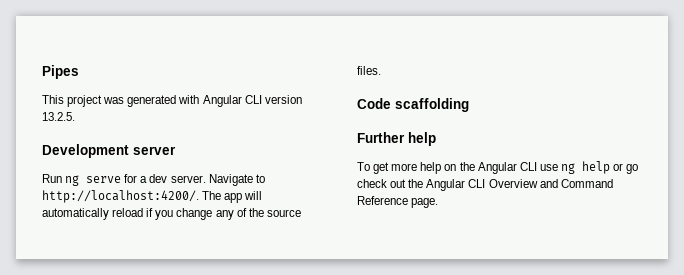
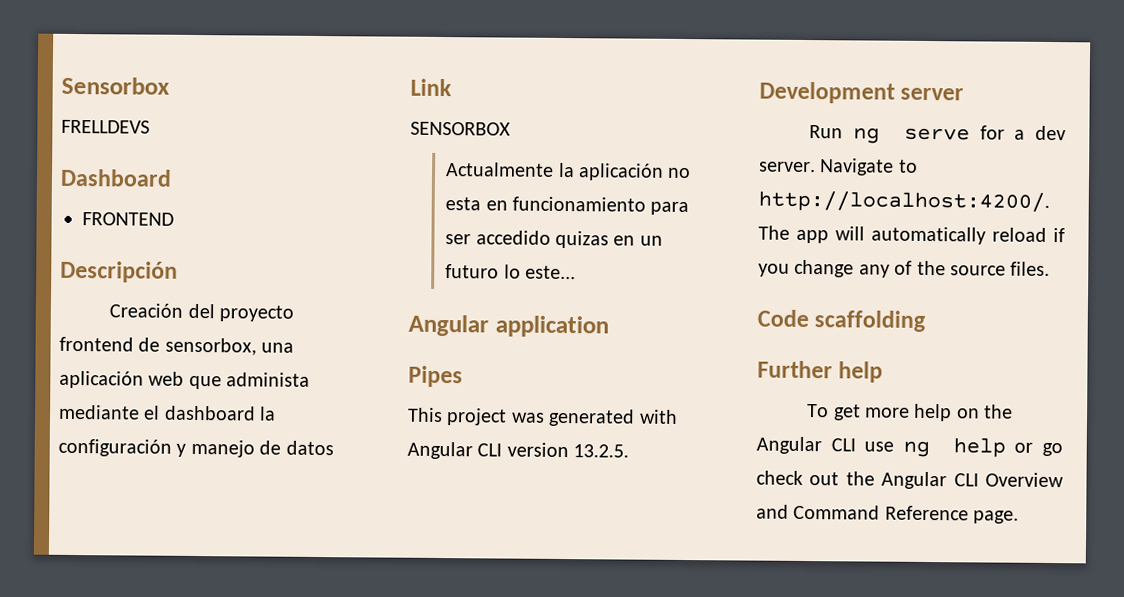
+ Sensorbox
+ FRELLDEVS
+ Dashboard
+ FRONTEND
+ Descripción
+ Creación del proyecto frontend de sensorbox, una aplicación web que administa mediante el dashboard la configuración y manejo de datos
+ Link
+ SENSORBOX
+ Actualmente la aplicación no esta en funcionamiento para ser accedido quizas en un futuro lo este...
+ Angular application

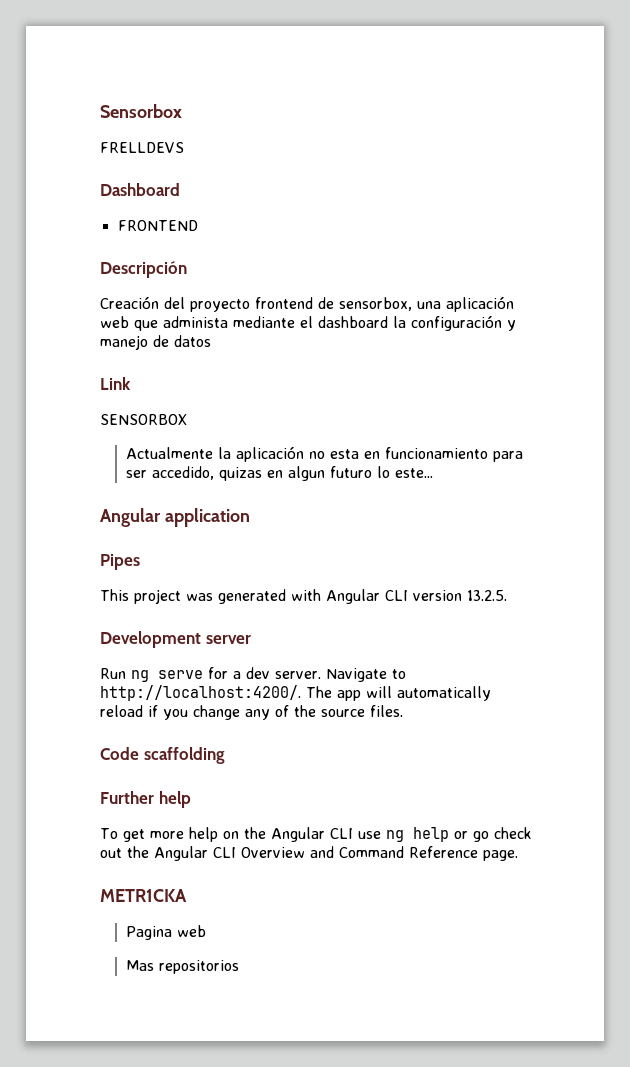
- Actualmente la aplicación no esta en funcionamiento para ser accedido quizas en un futuro lo este...
+ Actualmente la aplicación no esta en funcionamiento para ser accedido, quizas en algun futuro lo este...
+ METR1CKA
+ Pagina web
+ Mas repositorios

